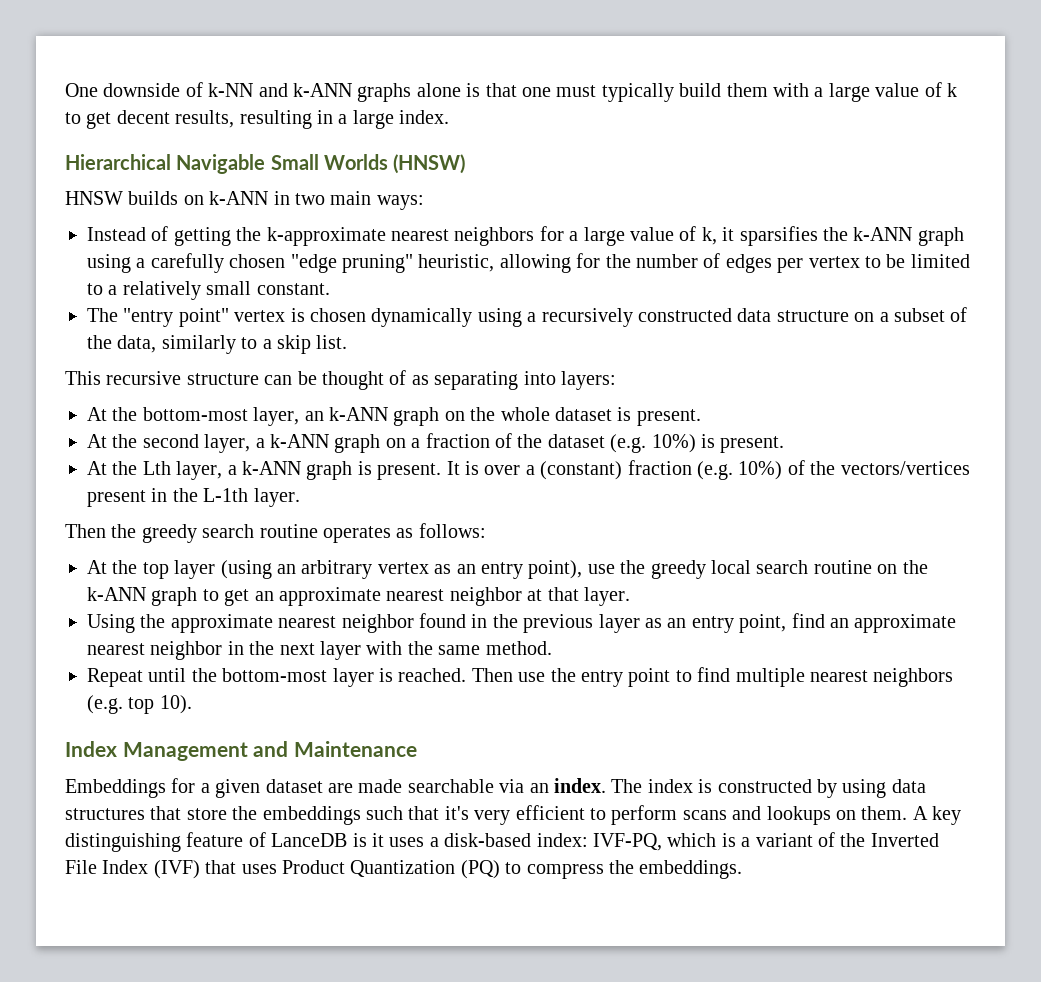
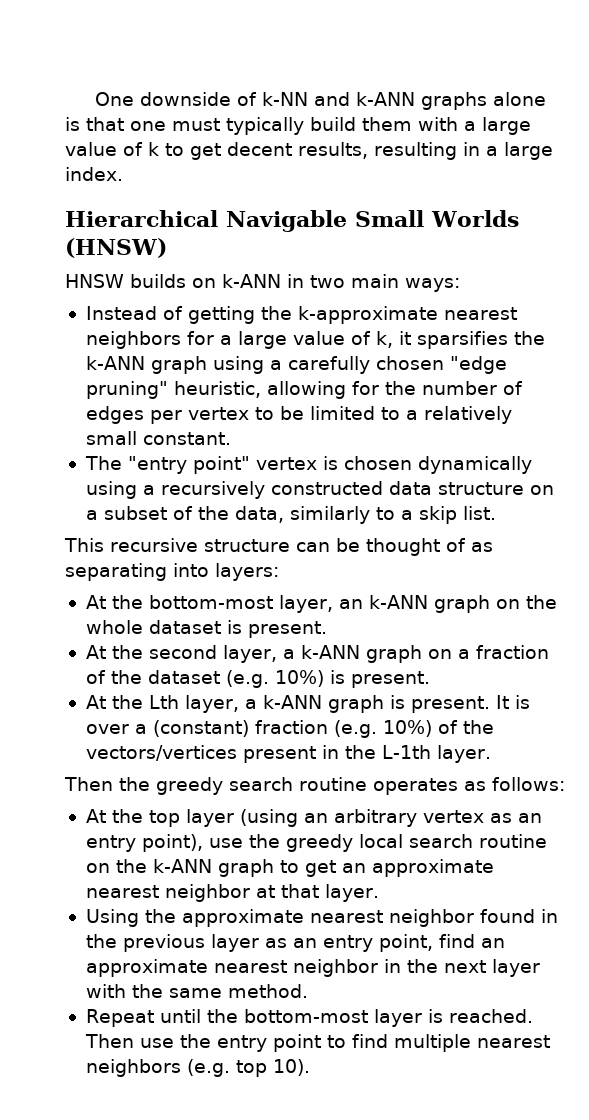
- Index Management and Maintenance
- Embeddings for a given dataset are made searchable via an index. The index is constructed by using data structures that store the embeddings such that it's very efficient to perform scans and lookups on them. A key distinguishing feature of LanceDB is it uses a disk-based index: IVF-PQ, which is a variant of the Inverted File Index (IVF) that uses Product Quantization (PQ) to compress the embeddings.

